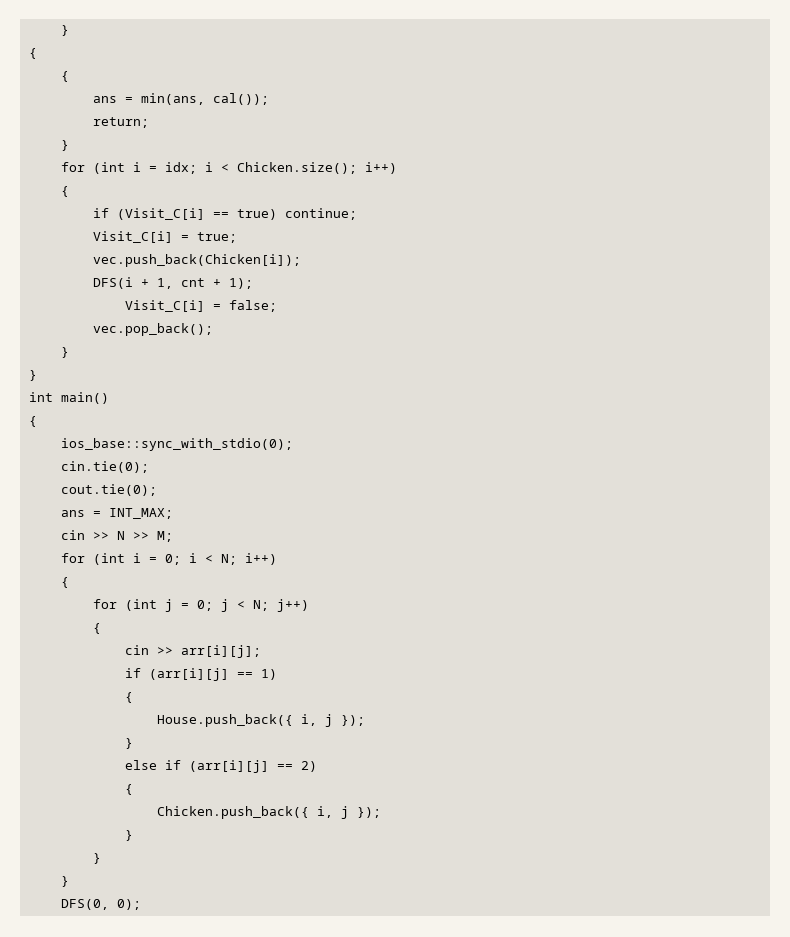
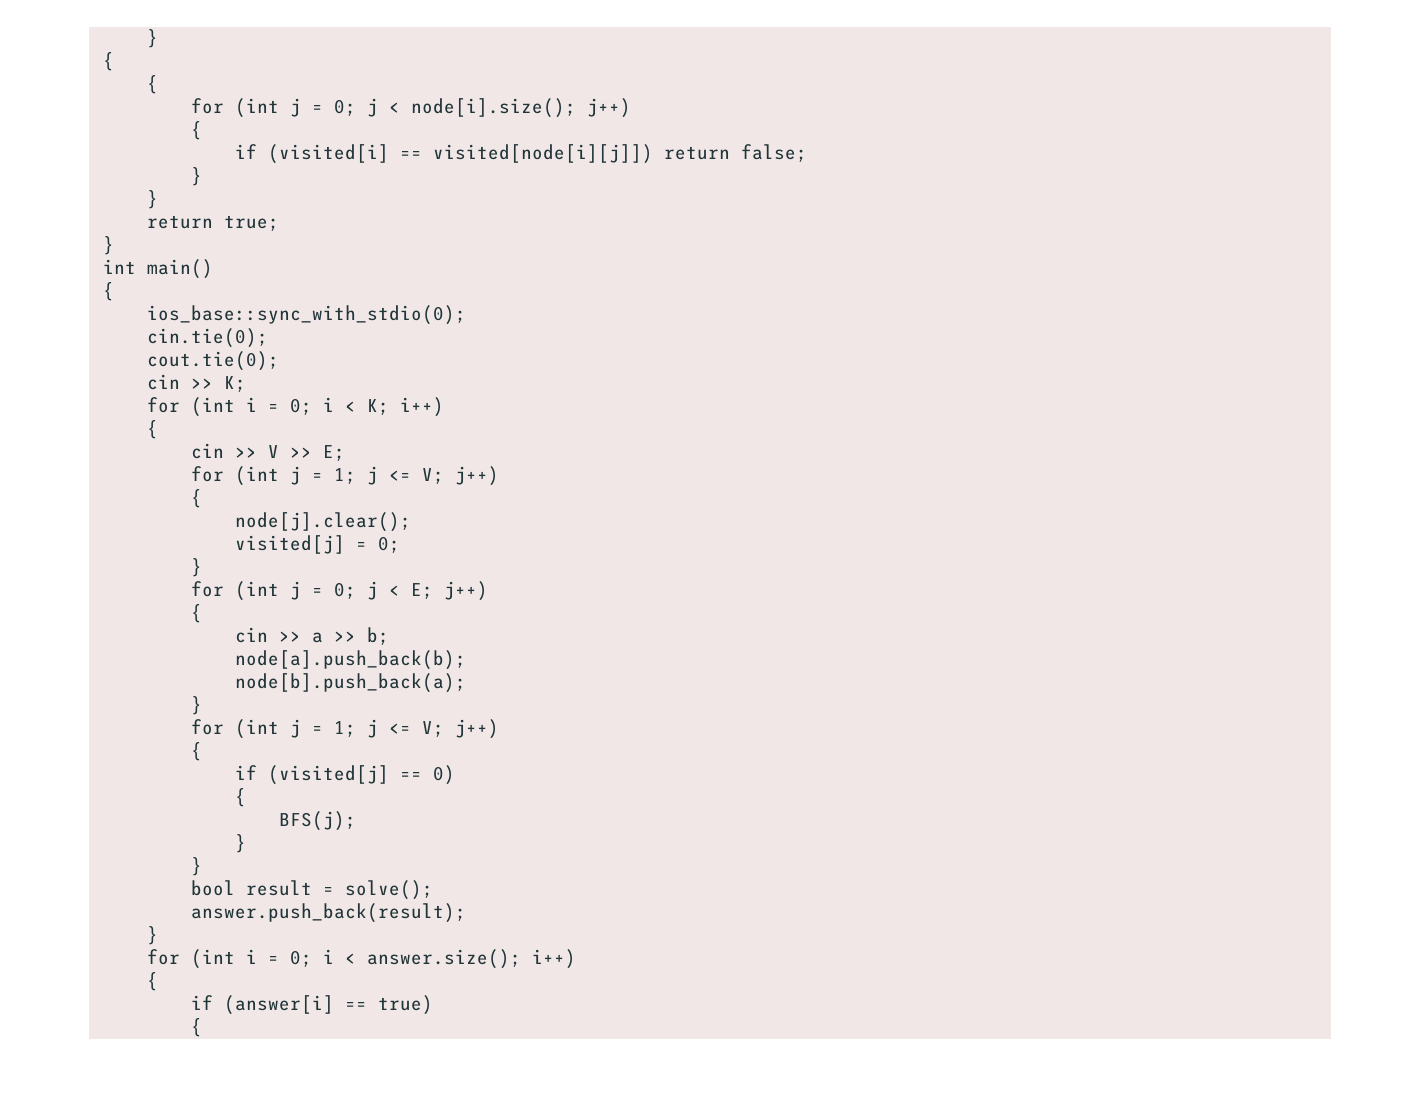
- ans = min(ans, cal());
- return;
+ for (int j = 0; j < node[i].size(); j++)
+ {
+ if (visited[i] == visited[node[i][j]]) return false;
  }
- for (int i = idx; i < Chicken.size(); i++)
- {
- if (Visit_C[i] == true) continue;
- Visit_C[i] = true;
- vec.push_back(Chicken[i]);
- DFS(i + 1, cnt + 1);
- Visit_C[i] = false;
- vec.pop_back();
  }
+ return true;
- ans = INT_MAX;
- cin >> N >> M;
- for (int i = 0; i < N; i++)
+ cin >> K;
+ for (int i = 0; i < K; i++)
  {
- for (int j = 0; j < N; j++)
+ cin >> V >> E;
+ for (int j = 1; j <= V; j++)
+ {
+ node[j].clear();
+ visited[j] = 0;
+ }
+ for (int j = 0; j < E; j++)
- cin >> arr[i][j];
- if (arr[i][j] == 1)
+ cin >> a >> b;
+ node[a].push_back(b);
+ node[b].push_back(a);
+ }
+ for (int j = 1; j <= V; j++)
  {
- House.push_back({ i, j });
- }
- else if (arr[i][j] == 2)
+ if (visited[j] == 0)
  {
- Chicken.push_back({ i, j });
+ BFS(j);
  }
  }
+ bool result = solve();
+ answer.push_back(result);
  }
- DFS(0, 0);
+ for (int i = 0; i < answer.size(); i++)
+ {
+ if (answer[i] == true)
+ {

